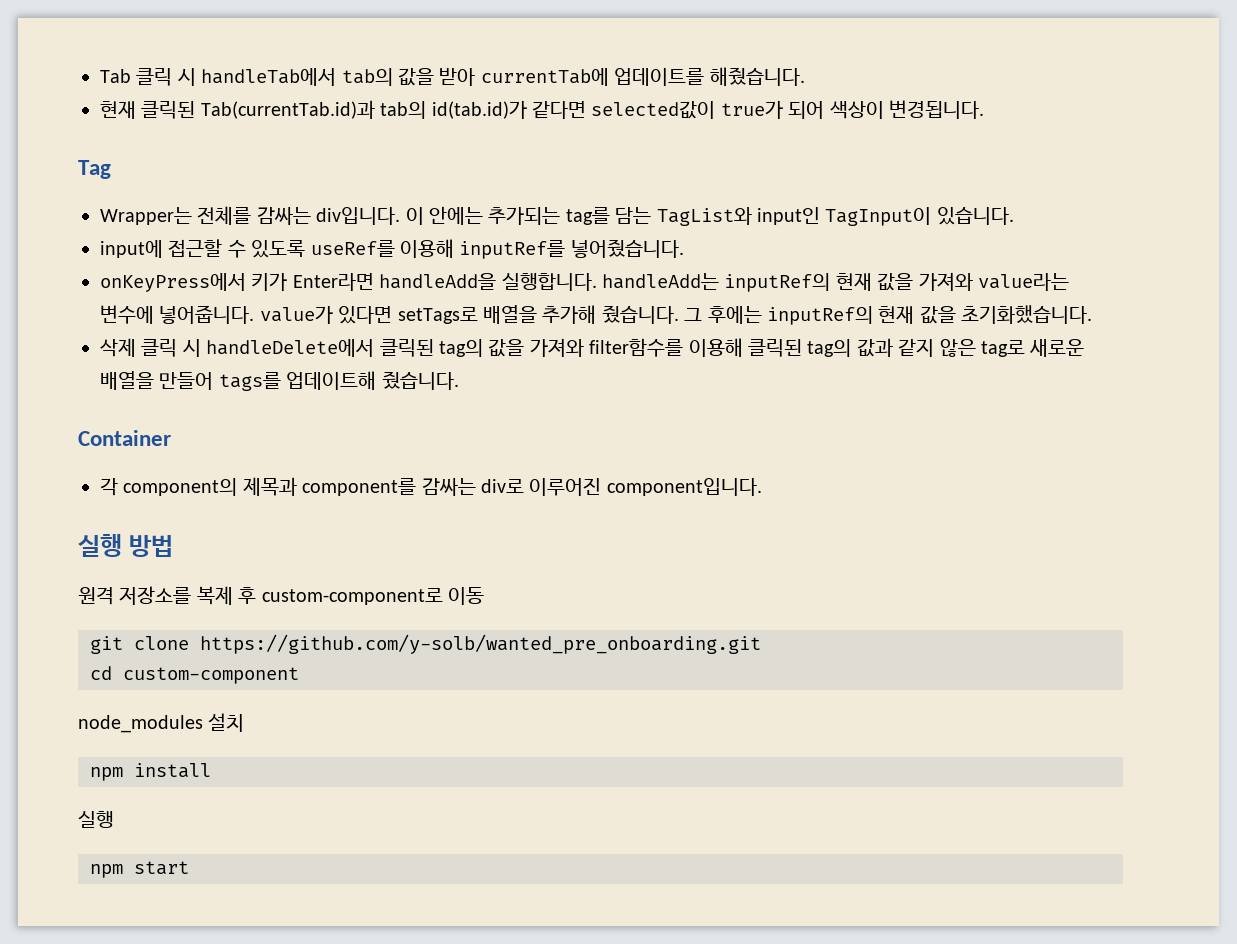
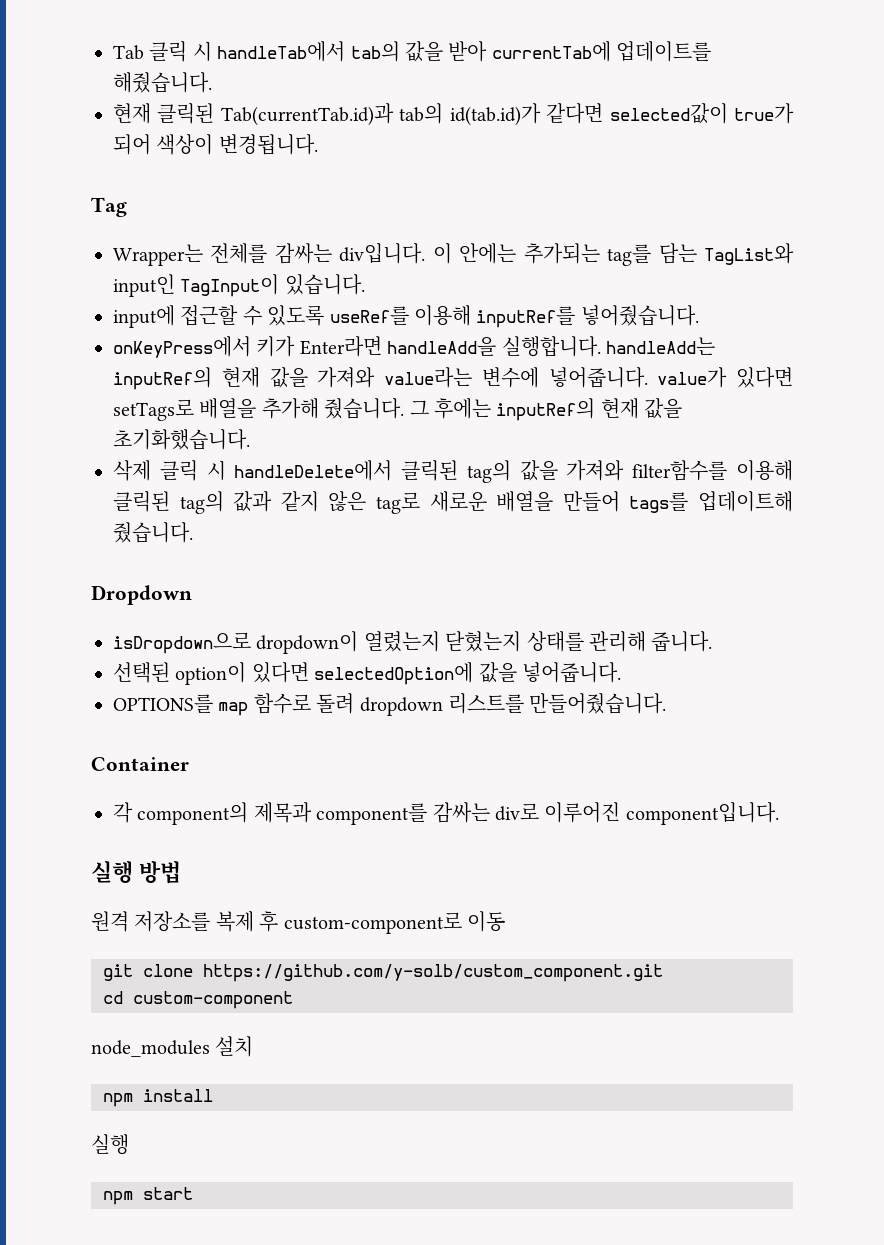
+ Dropdown
+ isDropdown으로 dropdown이 열렸는지 닫혔는지 상태를 관리해 줍니다.
+ 선택된 option이 있다면 selectedOption에 값을 넣어줍니다.
+ OPTIONS를 map 함수로 돌려 dropdown 리스트를 만들어줬습니다.
- git clone https://github.com/y-solb/wanted_pre_onboarding.git
+ git clone https://github.com/y-solb/custom_component.git

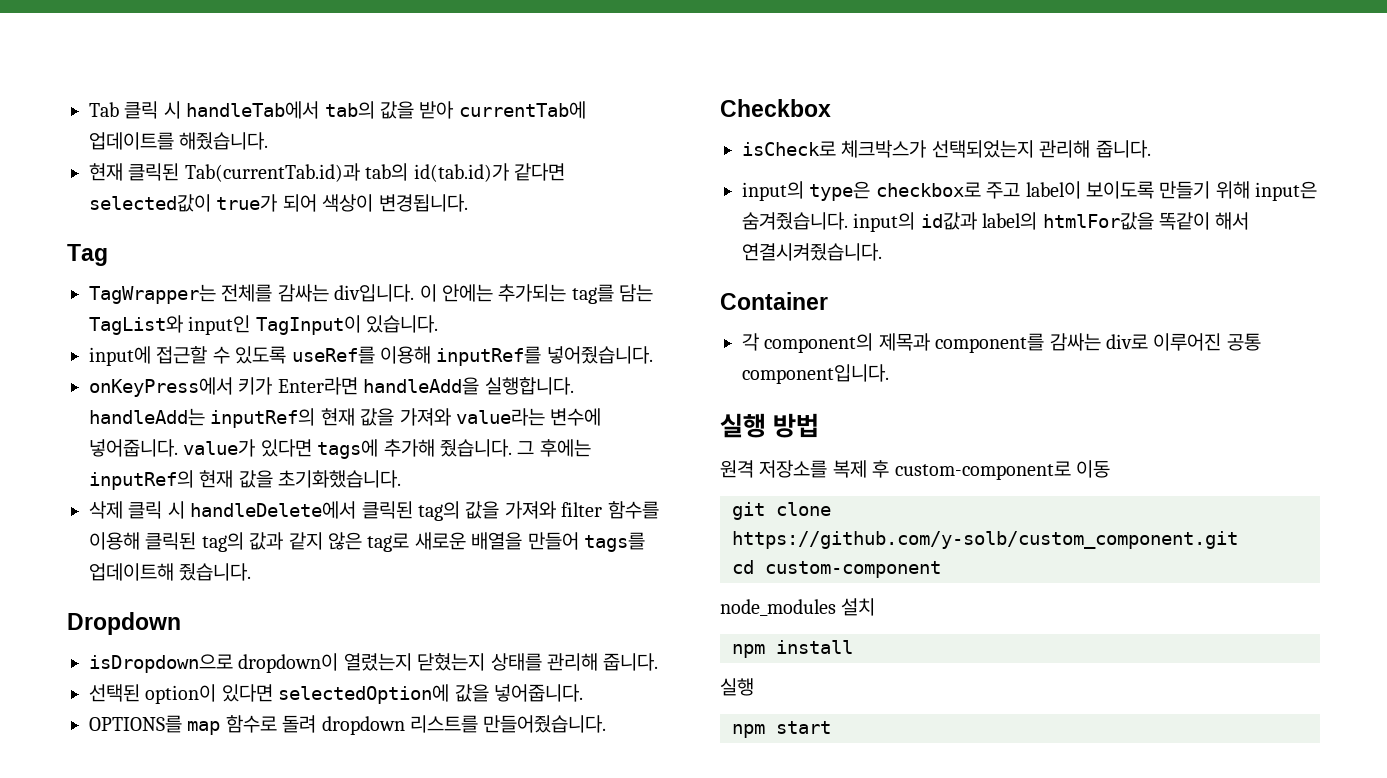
- Wrapper는 전체를 감싸는 div입니다.
+ TagWrapper는 전체를 감싸는 div입니다.
- onKeyPress에서 키가 Enter라면 handleAdd을 실행합니다. handleAdd는 inputRef의 현재 값을 가져와 value라는 변수에 넣어줍니다. value가 있다면 setTags로 배열을 추가해 줬습니다.
+ onKeyPress에서 키가 Enter라면 handleAdd을 실행합니다. handleAdd는 inputRef의 현재 값을 가져와 value라는 변수에 넣어줍니다. value가 있다면 tags에 추가해 줬습니다.
- 삭제 클릭 시 handleDelete에서 클릭된 tag의 값을 가져와 filter함수를 이용해 클릭된 tag의 값과 같지 않은 tag로 새로운 배열을 만들어 tags를 업데이트해 줬습니다.
+ 삭제 클릭 시 handleDelete에서 클릭된 tag의 값을 가져와 filter 함수를 이용해 클릭된 tag의 값과 같지 않은 tag로 새로운 배열을 만들어 tags를 업데이트해 줬습니다.
+ Checkbox
+ isCheck로 체크박스가 선택되었는지 관리해 줍니다.
+ input의 type은 checkbox로 주고 label이 보이도록 만들기 위해 input은 숨겨줬습니다. input의 id값과 label의 htmlFor값을 똑같이 해서 연결시켜줬습니다.
- 각 component의 제목과 component를 감싸는 div로 이루어진 component입니다.
+ 각 component의 제목과 component를 감싸는 div로 이루어진 공통 component입니다.

